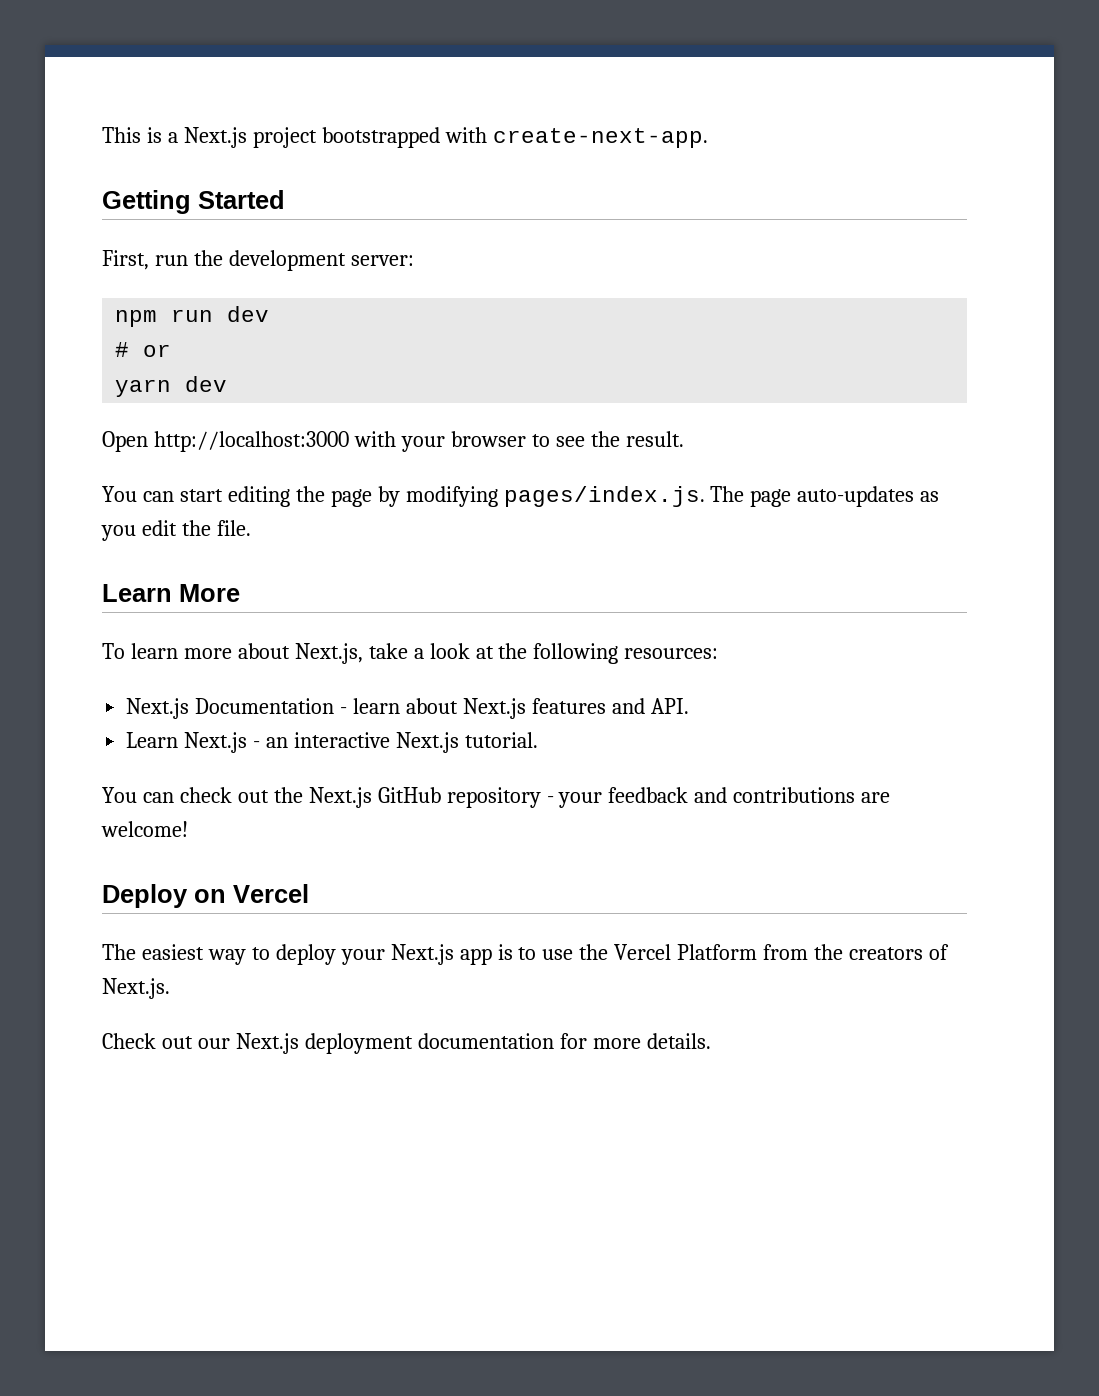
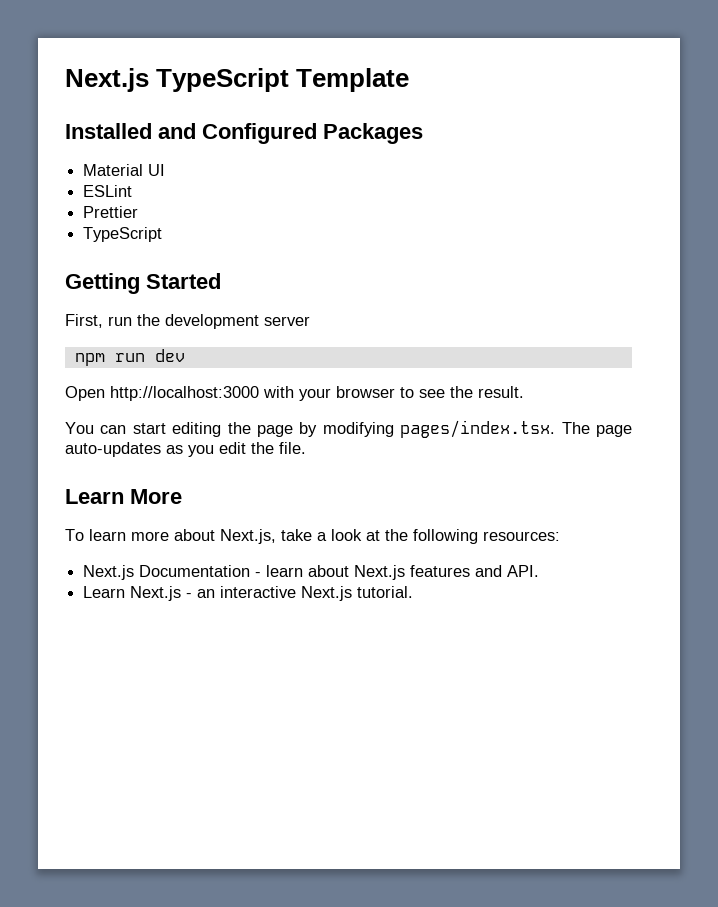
- This is a Next.js project bootstrapped with create-next-app.
+ Next.js TypeScript Template
+ Installed and Configured Packages
+ Material UI
+ ESLint
+ Prettier
+ TypeScript
- First, run the development server:
+ First, run the development server
- # or
- yarn dev
- You can start editing the page by modifying pages/index.js. The page auto-updates as you edit the file.
+ You can start editing the page by modifying pages/index.tsx. The page auto-updates as you edit the file.
- You can check out the Next.js GitHub repository - your feedback and contributions are welcome!
- Deploy on Vercel
- The easiest way to deploy your Next.js app is to use the Vercel Platform from the creators of Next.js.
- Check out our Next.js deployment documentation for more details.

